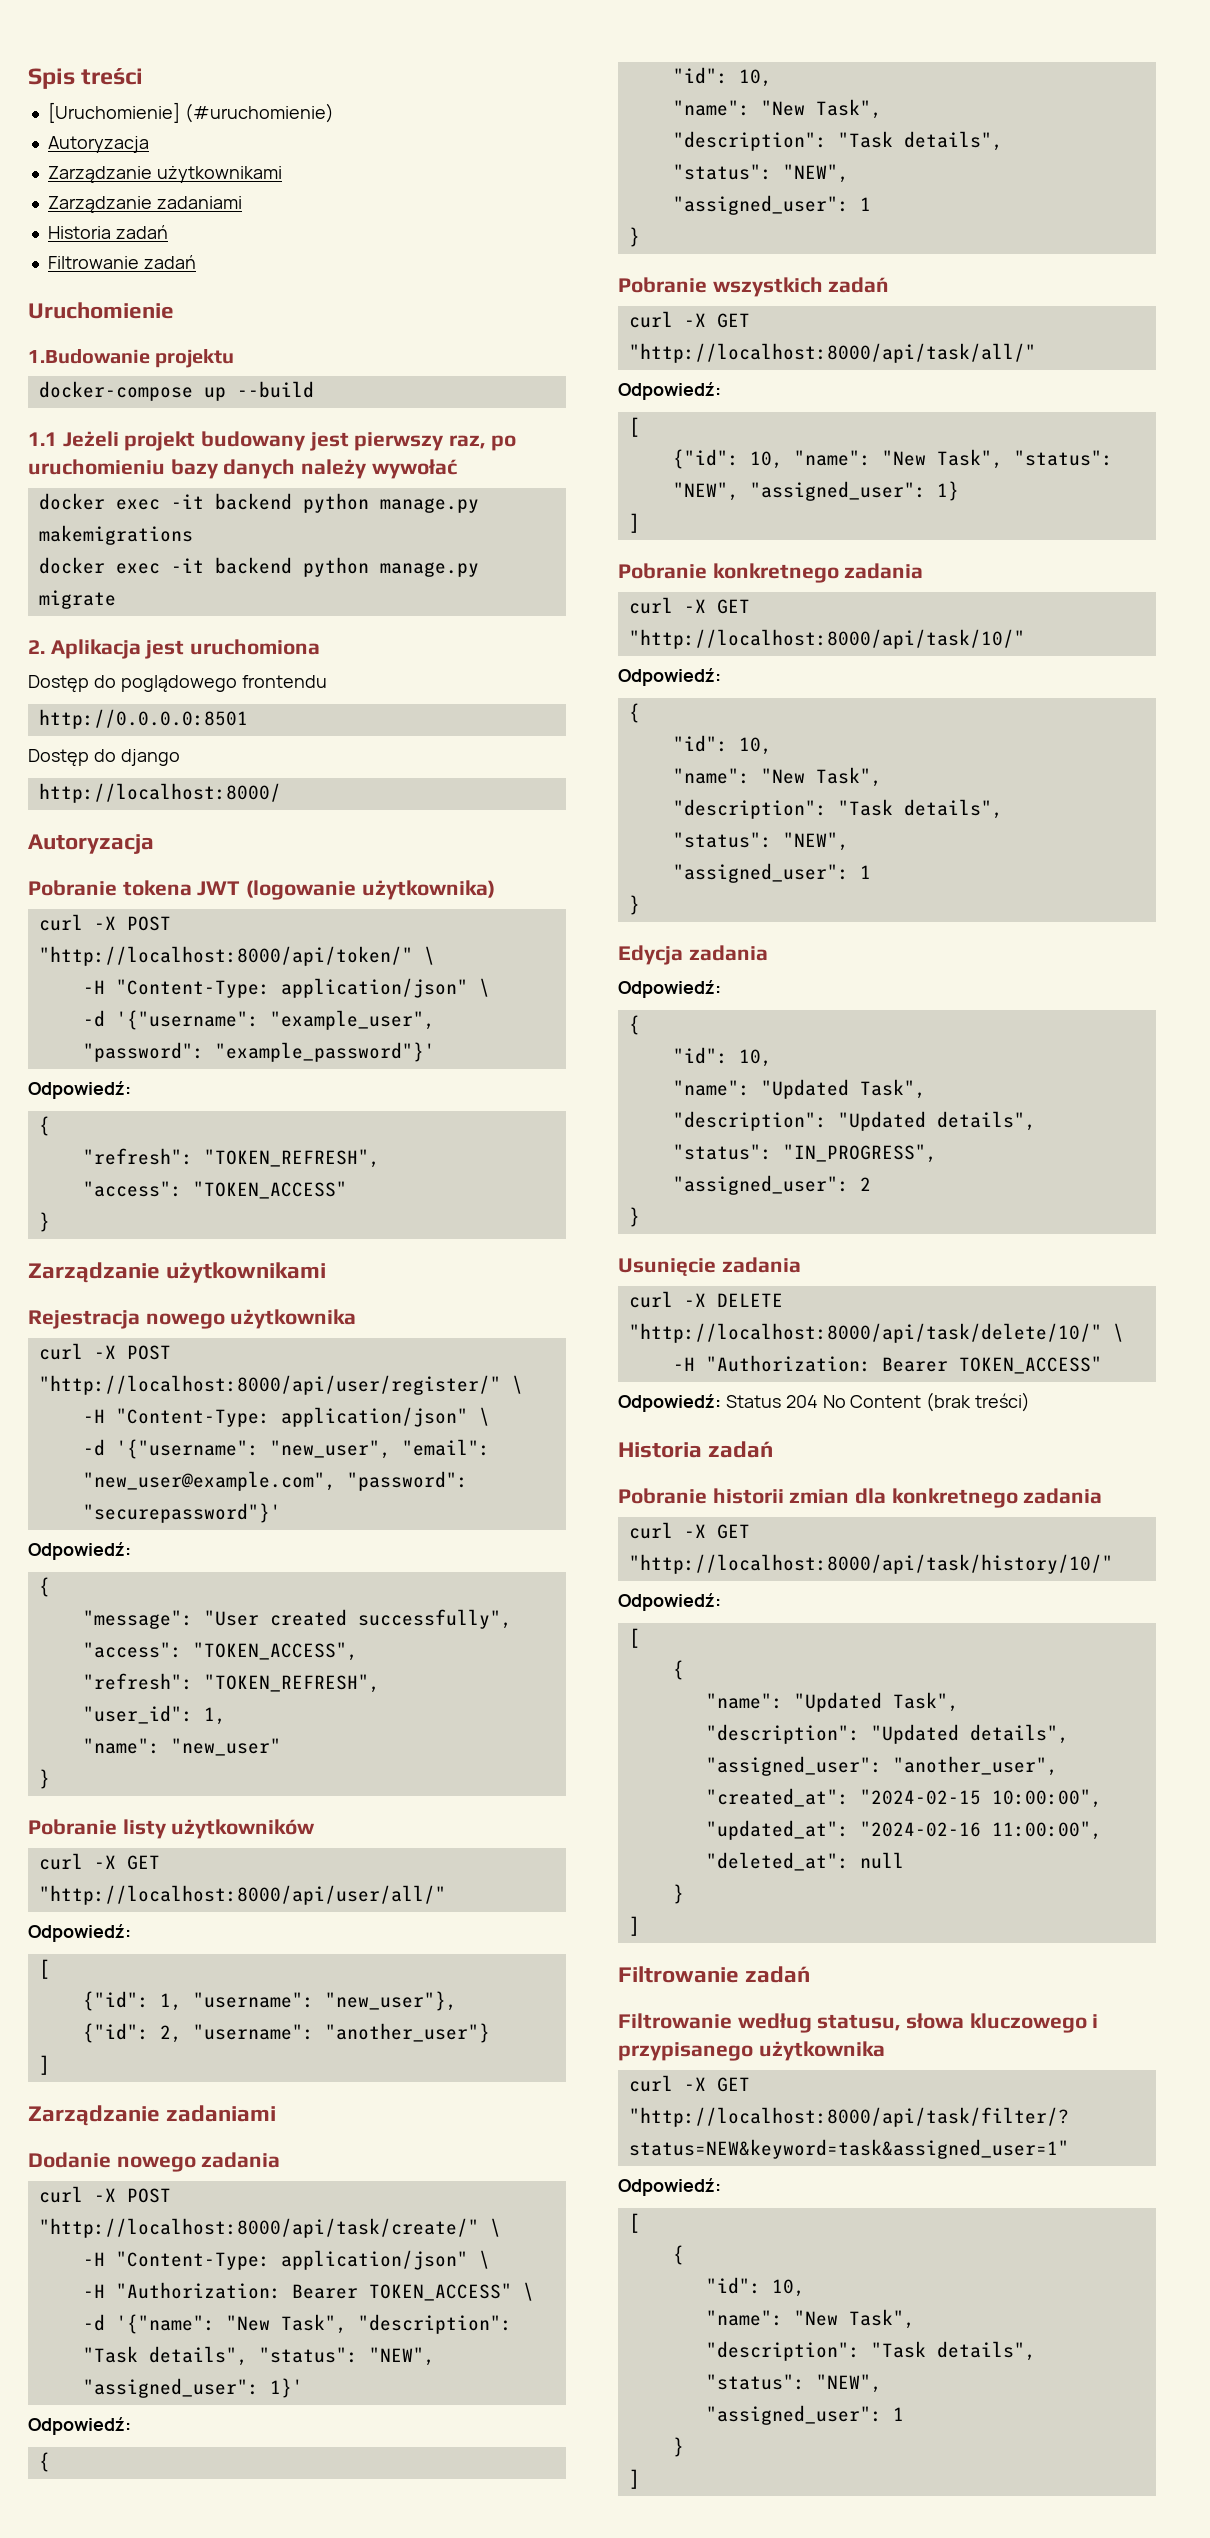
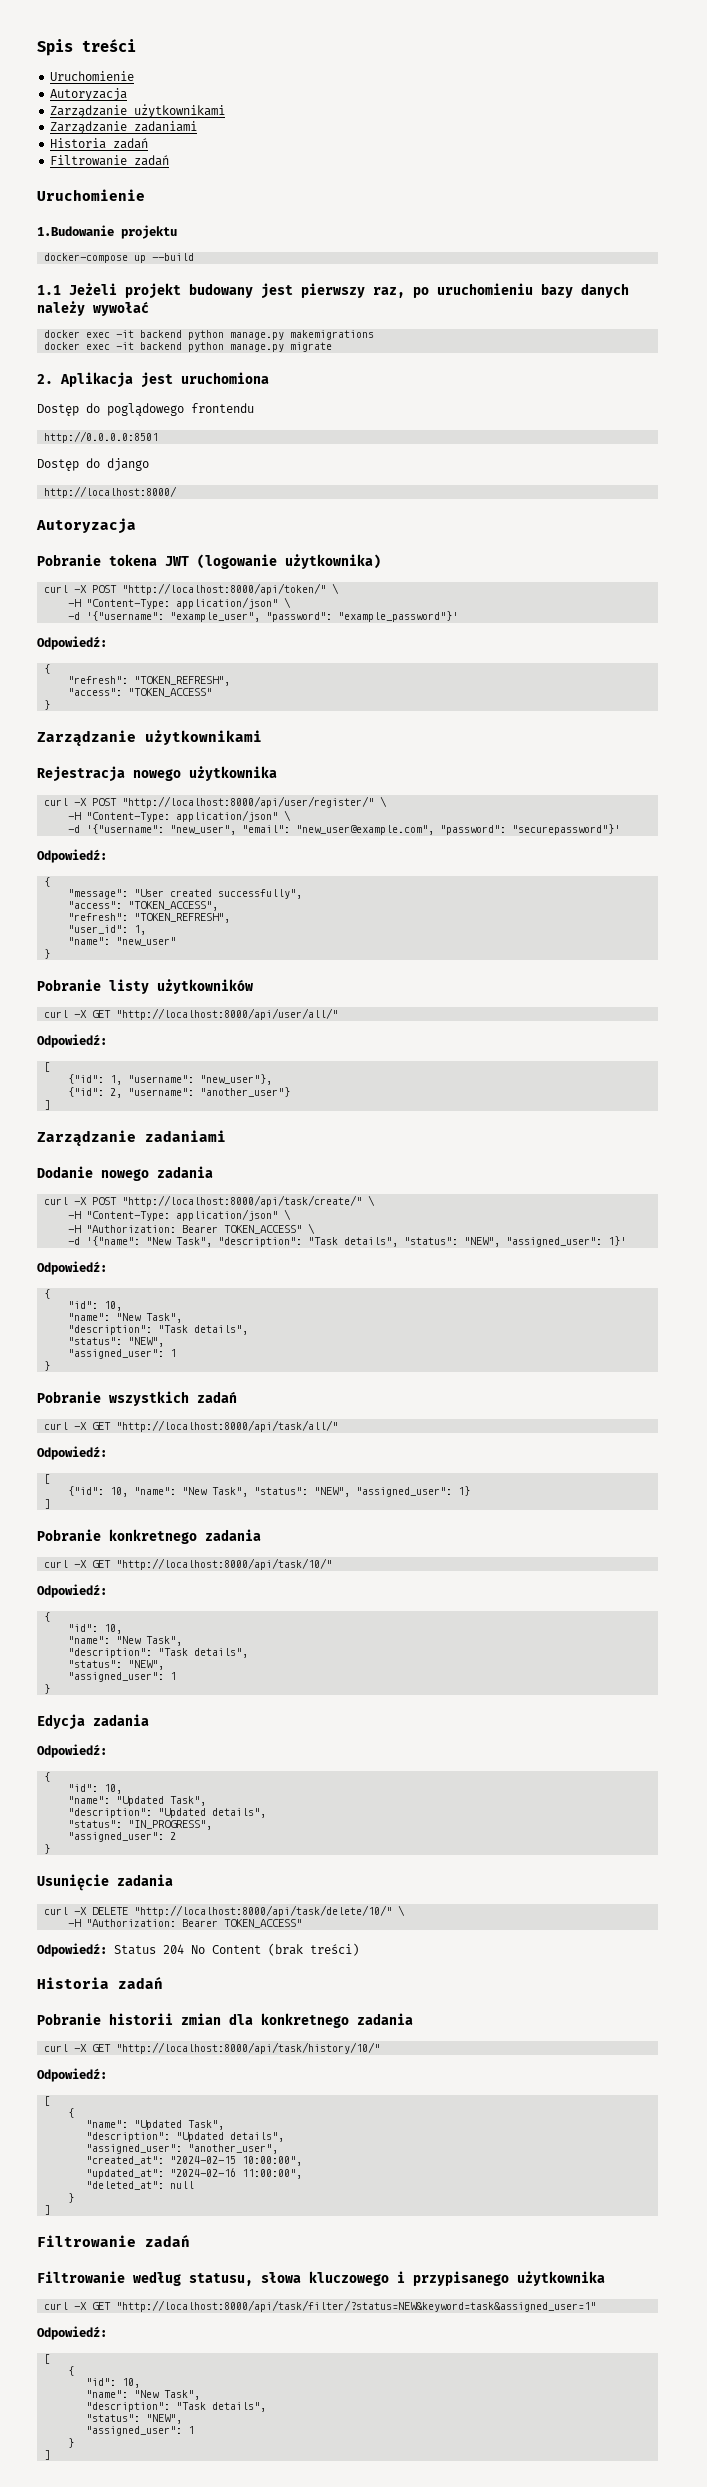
  Spis treści
- [Uruchomienie] (#uruchomienie)
+ Uruchomienie

